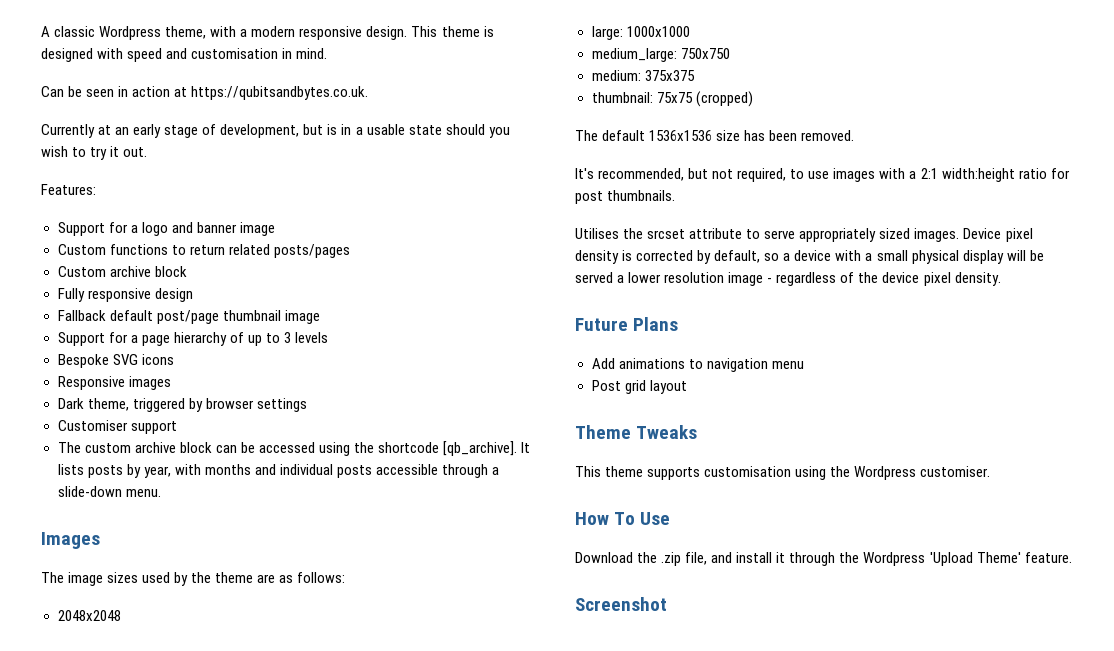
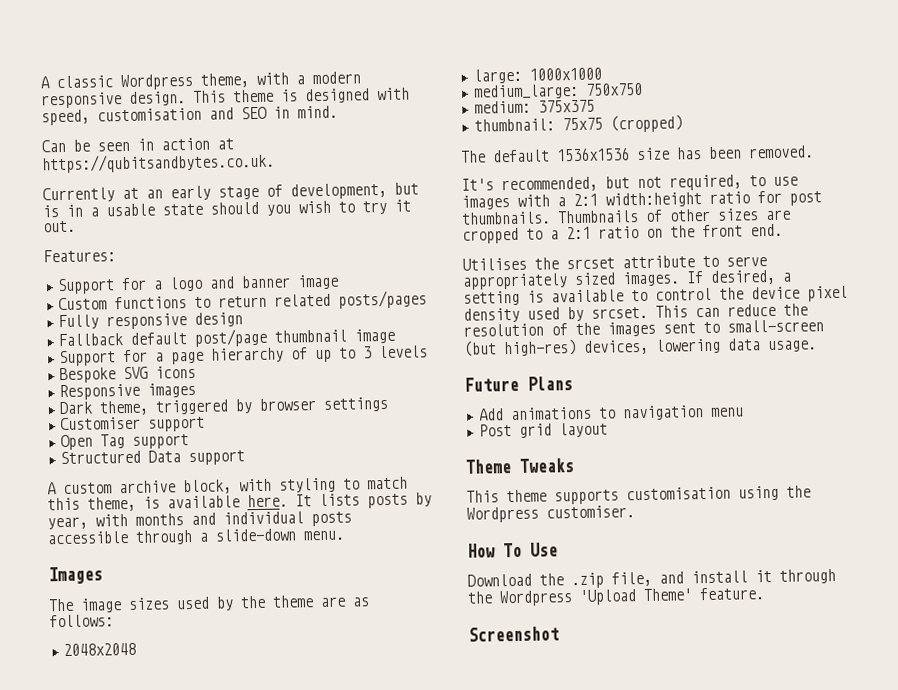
- This theme is designed with speed and customisation in mind.
+ This theme is designed with speed, customisation and SEO in mind.
- Custom archive block
- The custom archive block can be accessed using the shortcode [qb_archive].
+ Open Tag support
+ Structured Data support
+ A custom archive block, with styling to match this theme, is available here.
+ Thumbnails of other sizes are cropped to a 2:1 ratio on the front end.
- Device pixel density is corrected by default, so a device with a small physical display will be served a lower resolution image - regardless of the device pixel density.
+ If desired, a setting is available to control the device pixel density used by srcset. This can reduce the resolution of the images sent to small-screen (but high-res) devices, lowering data usage.

